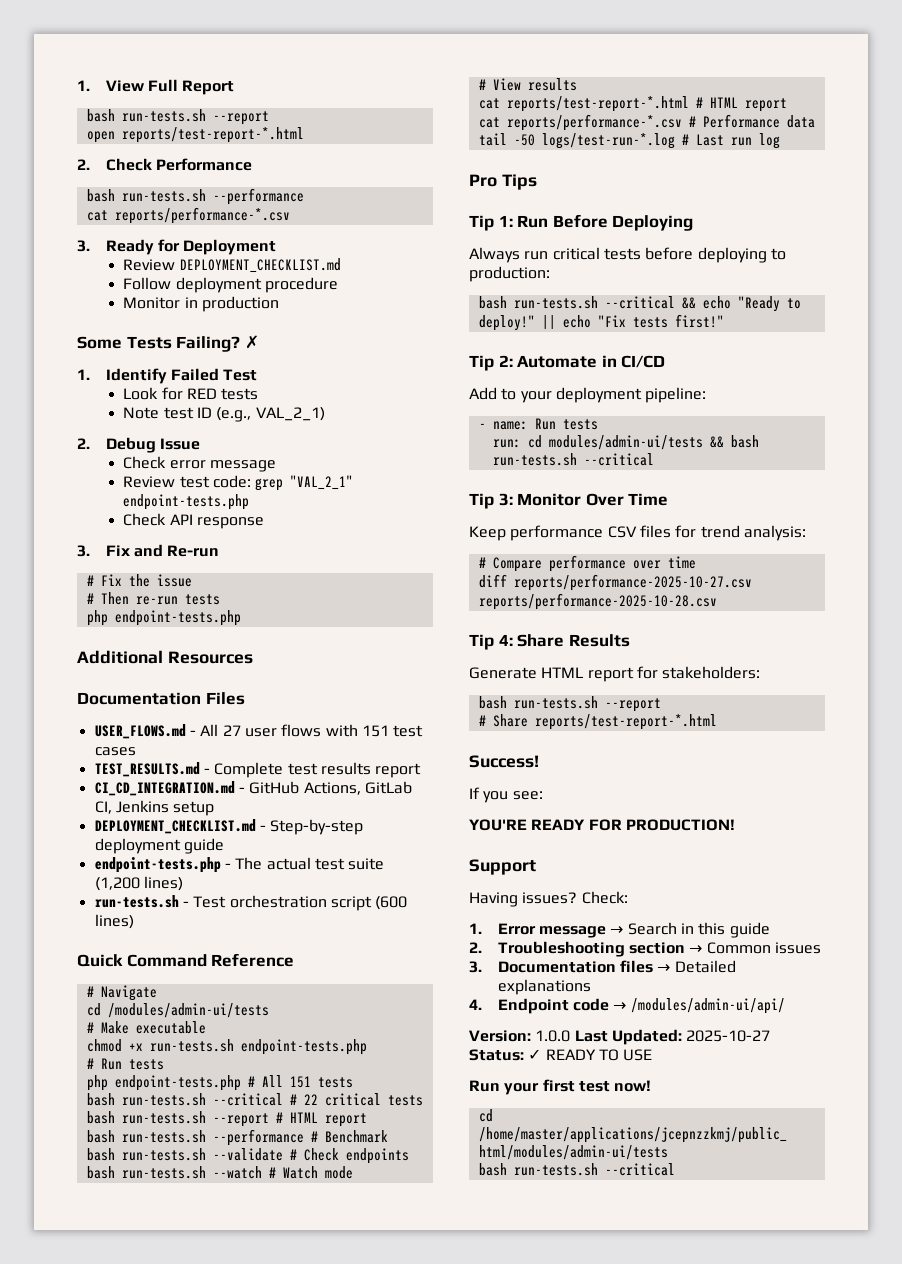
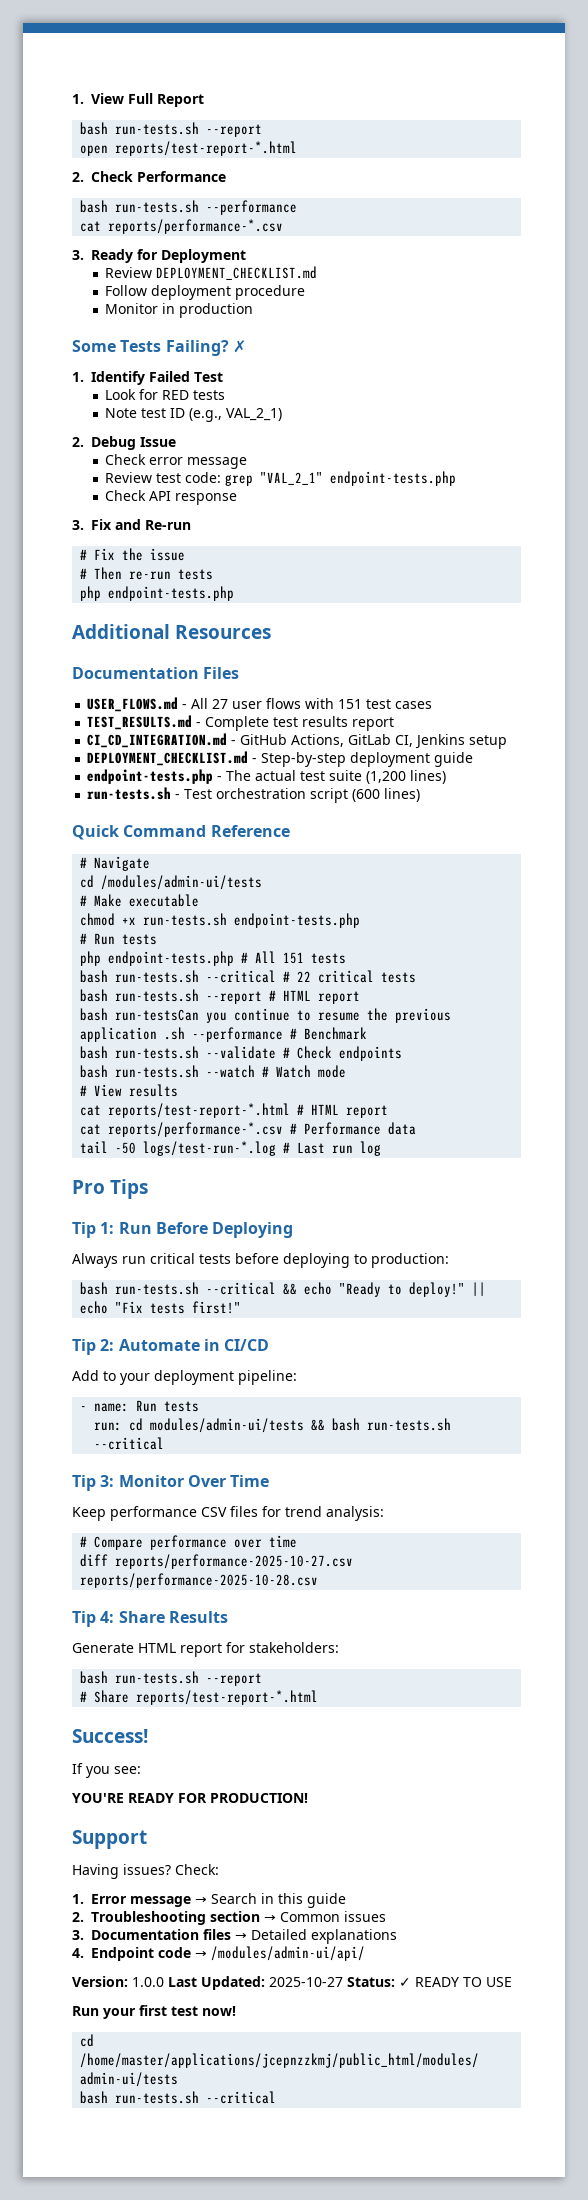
- bash run-tests.sh --performance # Benchmark
+ bash run-testsCan you continue to resume the previous application .sh --performance # Benchmark

